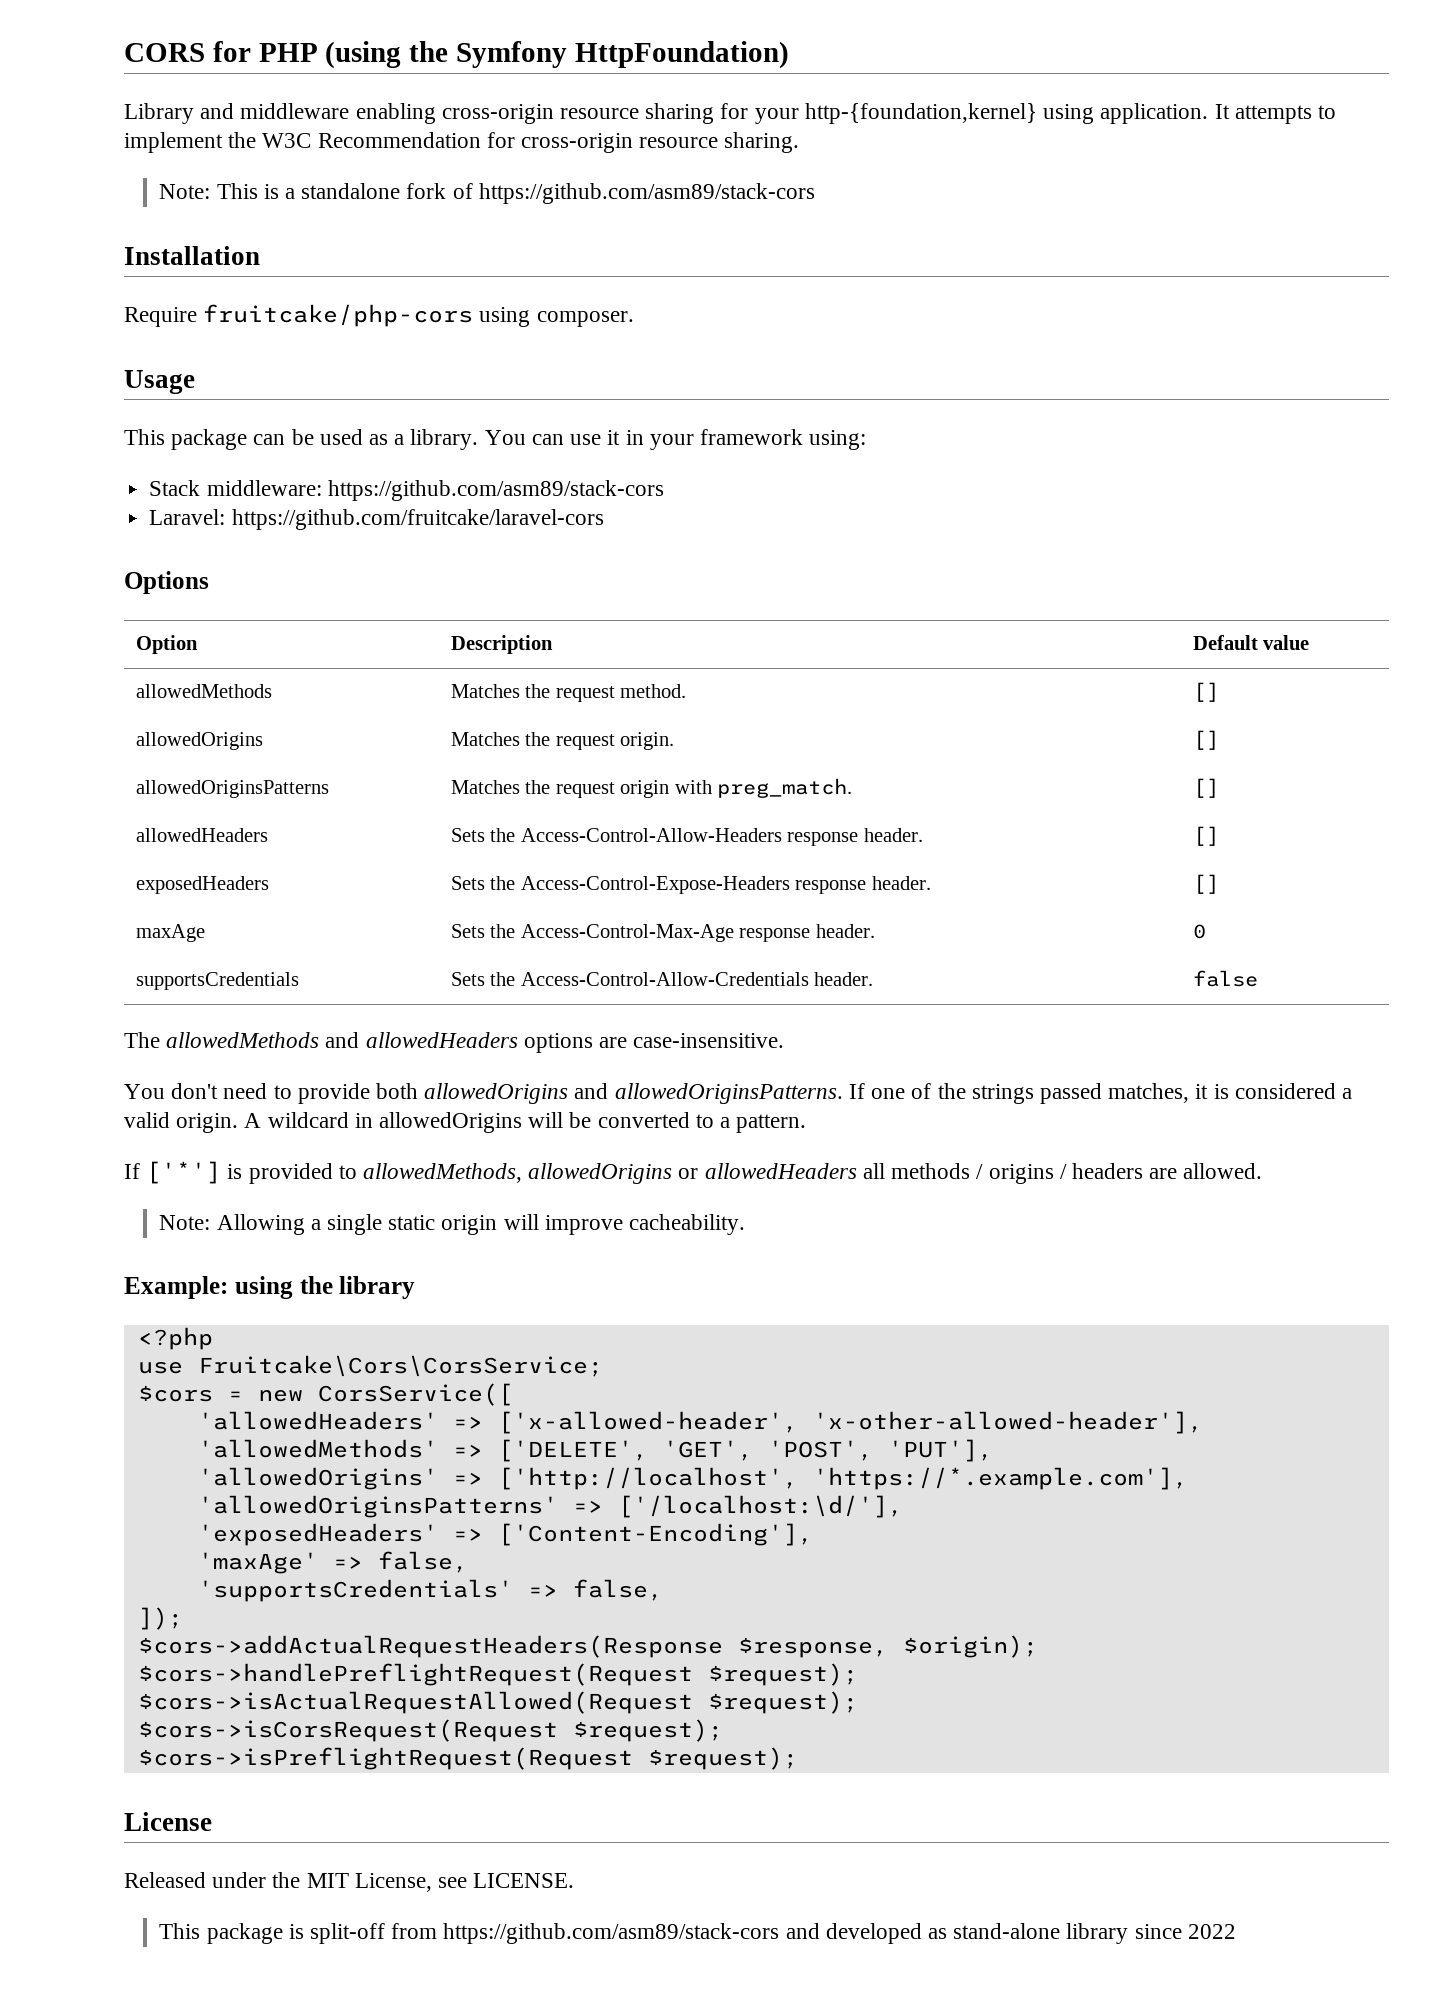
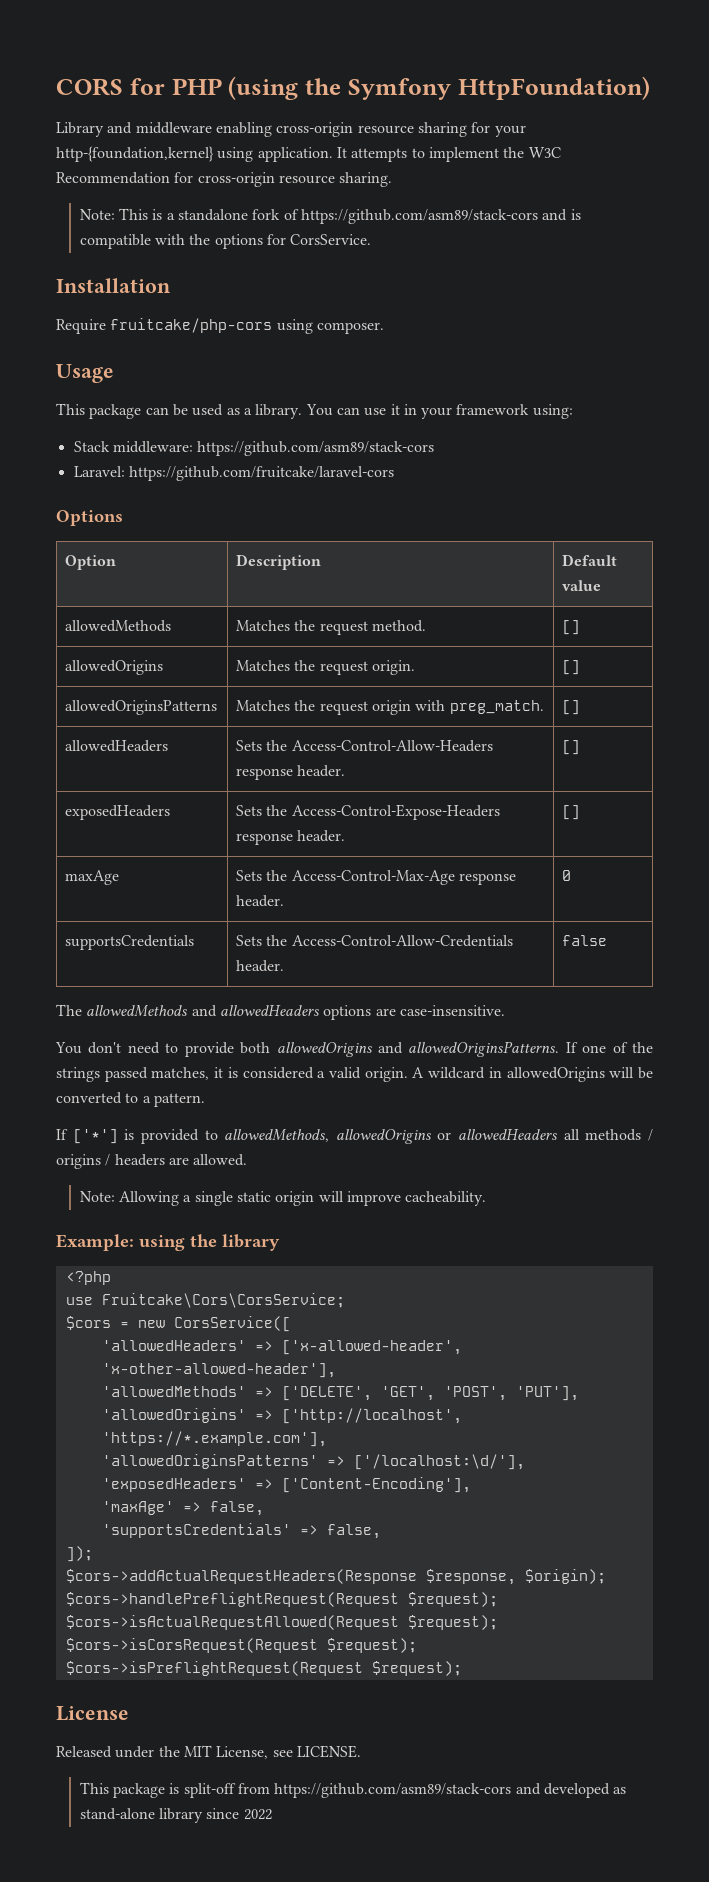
- Note: This is a standalone fork of https://github.com/asm89/stack-cors
+ Note: This is a standalone fork of https://github.com/asm89/stack-cors and is compatible with the options for CorsService.

